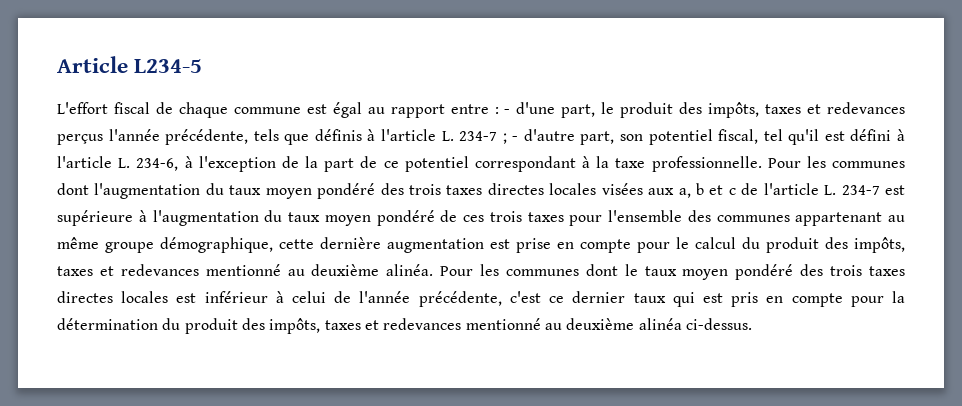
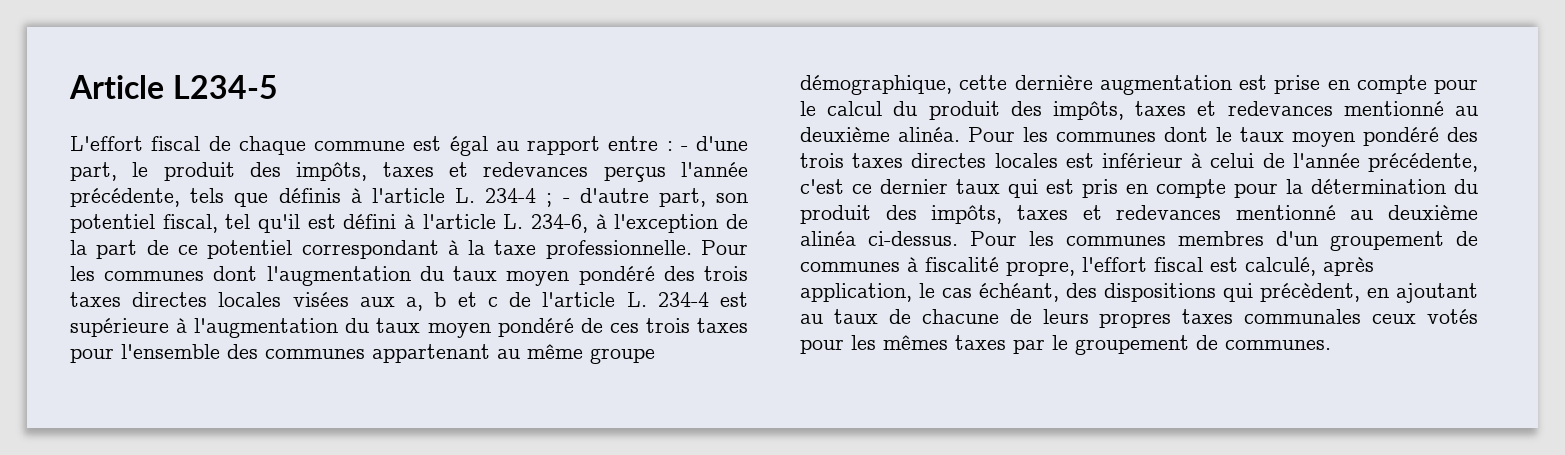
- L'effort fiscal de chaque commune est égal au rapport entre : - d'une part, le produit des impôts, taxes et redevances perçus l'année précédente, tels que définis à l'article L. 234-7 ; - d'autre part, son potentiel fiscal, tel qu'il est défini à l'article L. 234-6, à l'exception de la part de ce potentiel correspondant à la taxe professionnelle.
+ L'effort fiscal de chaque commune est égal au rapport entre : - d'une part, le produit des impôts, taxes et redevances perçus l'année précédente, tels que définis à l'article L. 234-4 ; - d'autre part, son potentiel fiscal, tel qu'il est défini à l'article L. 234-6, à l'exception de la part de ce potentiel correspondant à la taxe professionnelle.
- Pour les communes dont l'augmentation du taux moyen pondéré des trois taxes directes locales visées aux a, b et c de l'article L. 234-7 est supérieure à l'augmentation du taux moyen pondéré de ces trois taxes pour l'ensemble des communes appartenant au même groupe démographique, cette dernière augmentation est prise en compte pour le calcul du produit des impôts, taxes et redevances mentionné au deuxième alinéa.
+ Pour les communes dont l'augmentation du taux moyen pondéré des trois taxes directes locales visées aux a, b et c de l'article L. 234-4 est supérieure à l'augmentation du taux moyen pondéré de ces trois taxes pour l'ensemble des communes appartenant au même groupe démographique, cette dernière augmentation est prise en compte pour le calcul du produit des impôts, taxes et redevances mentionné au deuxième alinéa.
+ Pour les communes membres d'un groupement de communes à fiscalité propre, l'effort fiscal est calculé, après application, le cas échéant, des dispositions qui précèdent, en ajoutant au taux de chacune de leurs propres taxes communales ceux votés pour les mêmes taxes par le groupement de communes.

